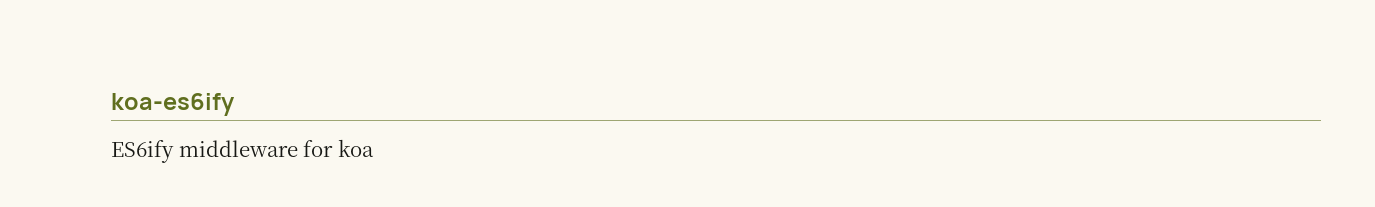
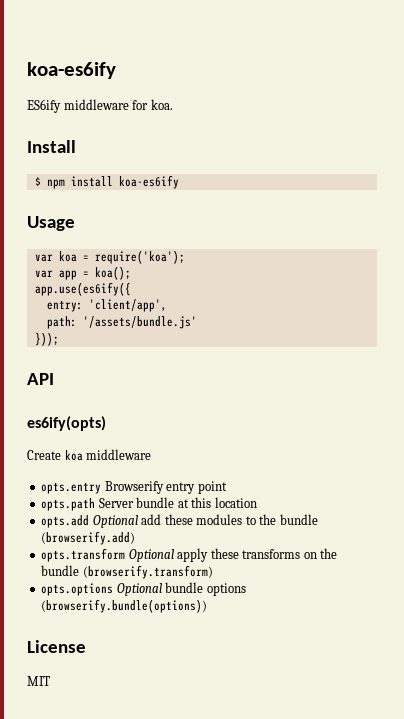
- ES6ify middleware for koa
+ ES6ify middleware for koa.
+ Install
+ $ npm install koa-es6ify
+ Usage
+ var koa = require('koa');
+ var app = koa();
+ app.use(es6ify({
+ entry: 'client/app',
+ path: '/assets/bundle.js'
+ }));
+ API
+ es6ify(opts)
+ Create koa middleware
+ opts.entry Browserify entry point
+ opts.path Server bundle at this location
+ opts.add Optional add these modules to the bundle (browserify.add)
+ opts.transform Optional apply these transforms on the bundle (browserify.transform)
+ opts.options Optional bundle options (browserify.bundle(options))
+ License
+ MIT

